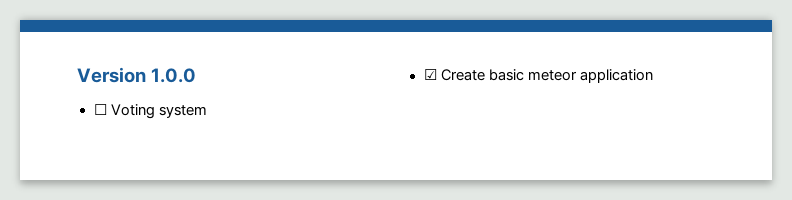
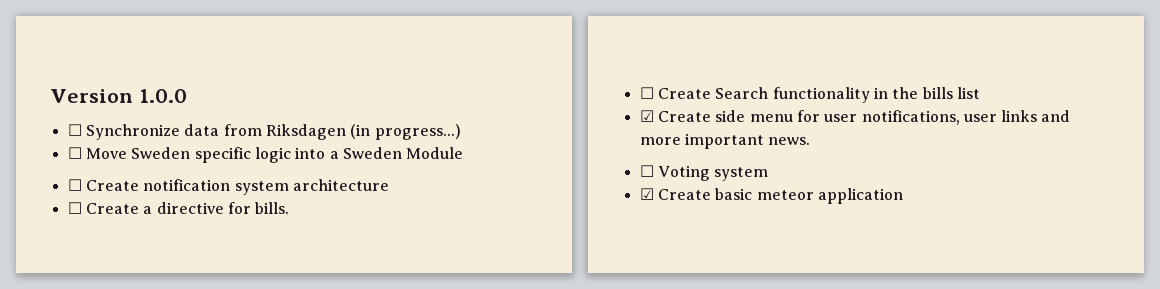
+ ☐ Synchronize data from Riksdagen (in progress...)
+ ☐ Move Sweden specific logic into a Sweden Module
+ ☐ Create notification system architecture
+ ☐ Create a directive for bills.
+ ☐ Create Search functionality in the bills list
+ ☑ Create side menu for user notifications, user links and more important news.

